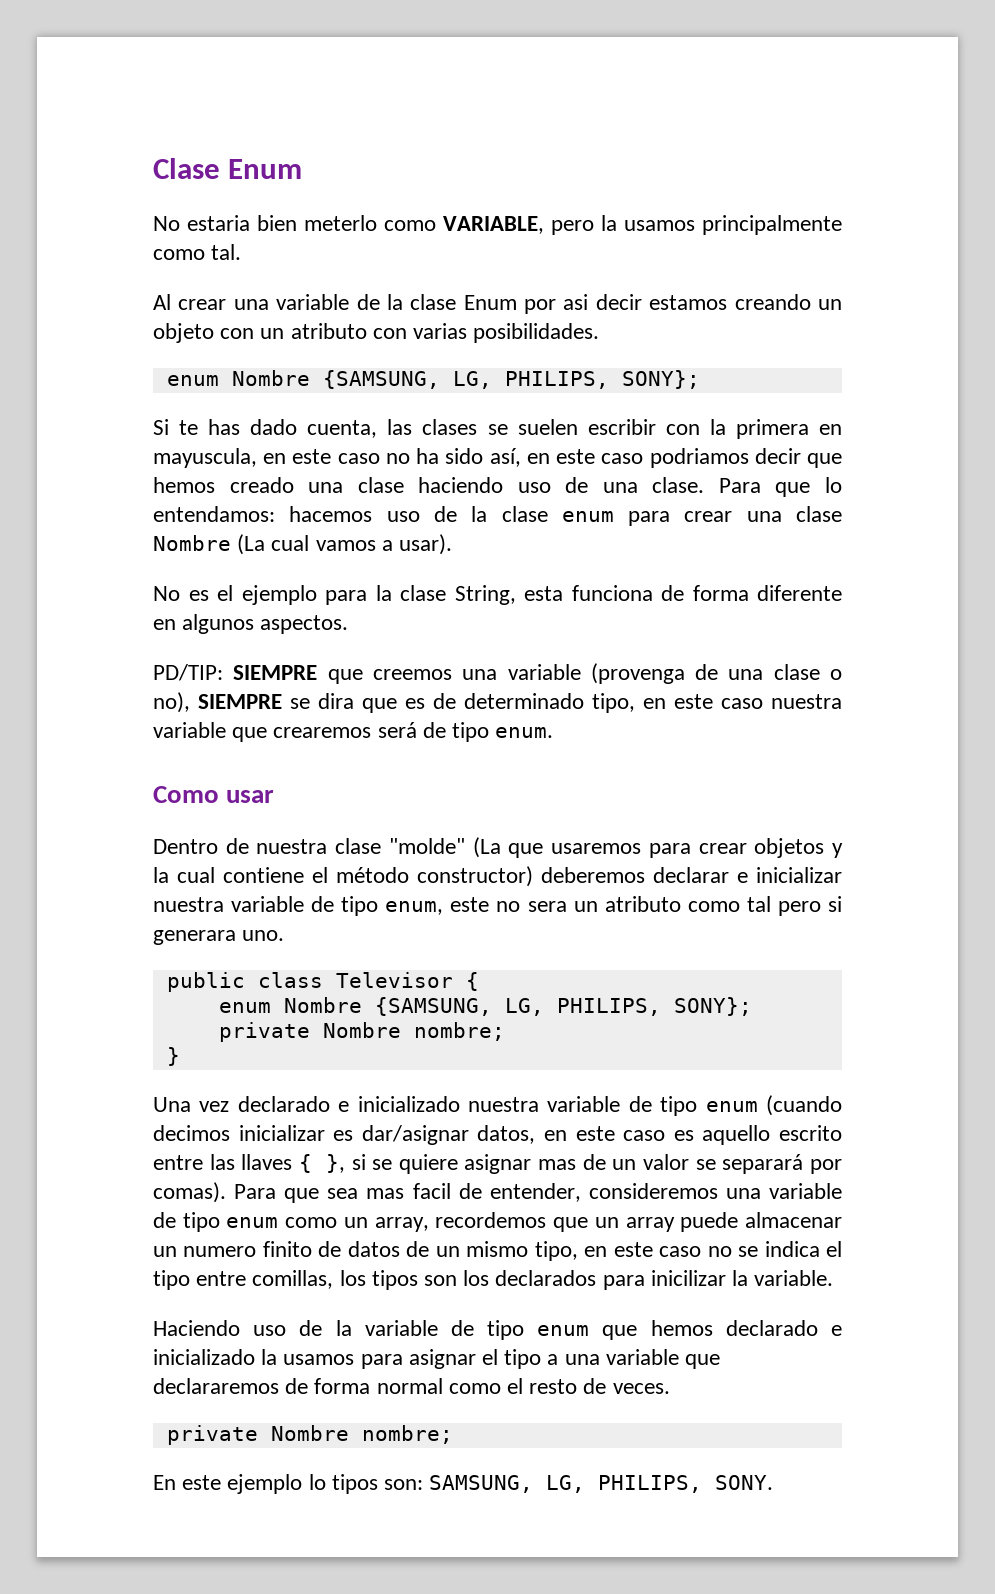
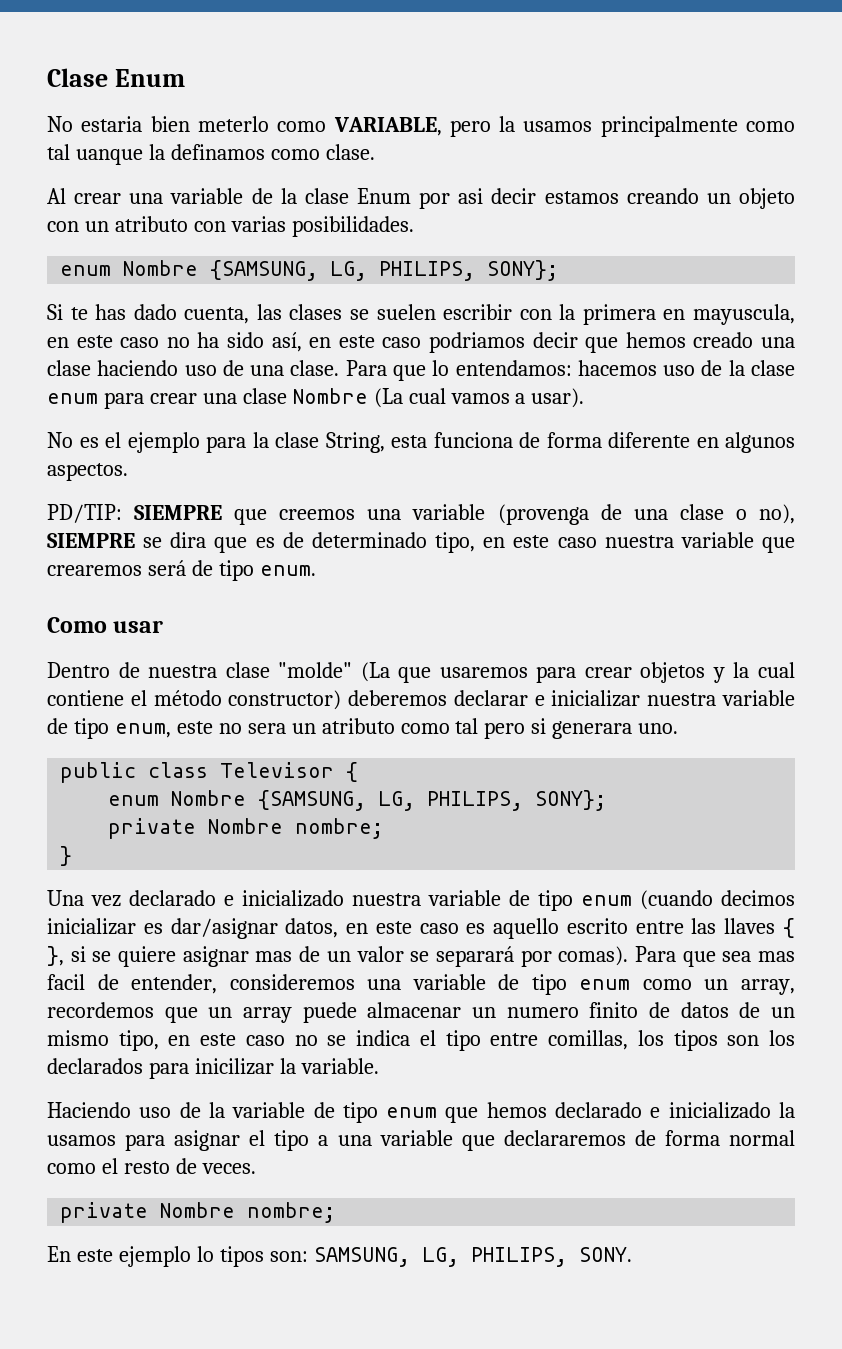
- No estaria bien meterlo como VARIABLE, pero la usamos principalmente como tal.
+ No estaria bien meterlo como VARIABLE, pero la usamos principalmente como tal uanque la definamos como clase.

